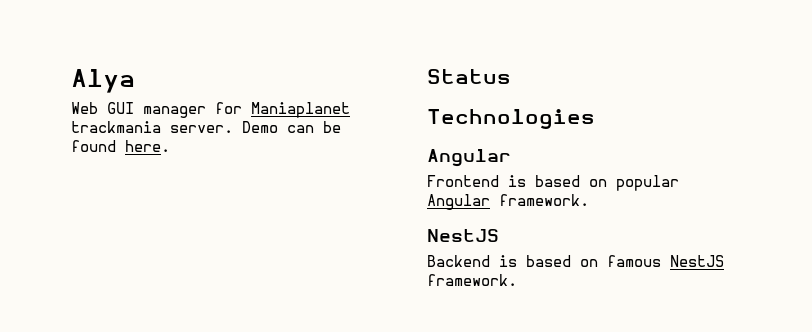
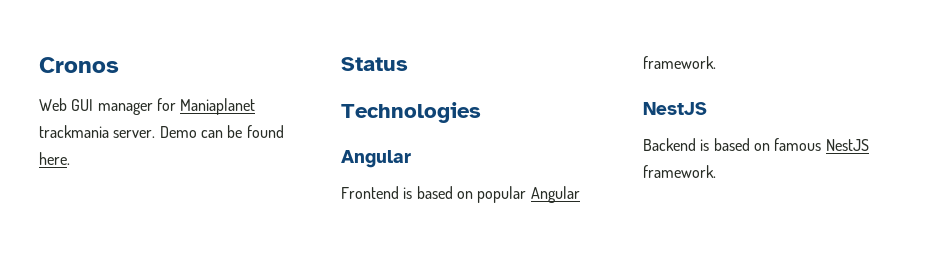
- Alya
+ Cronos

